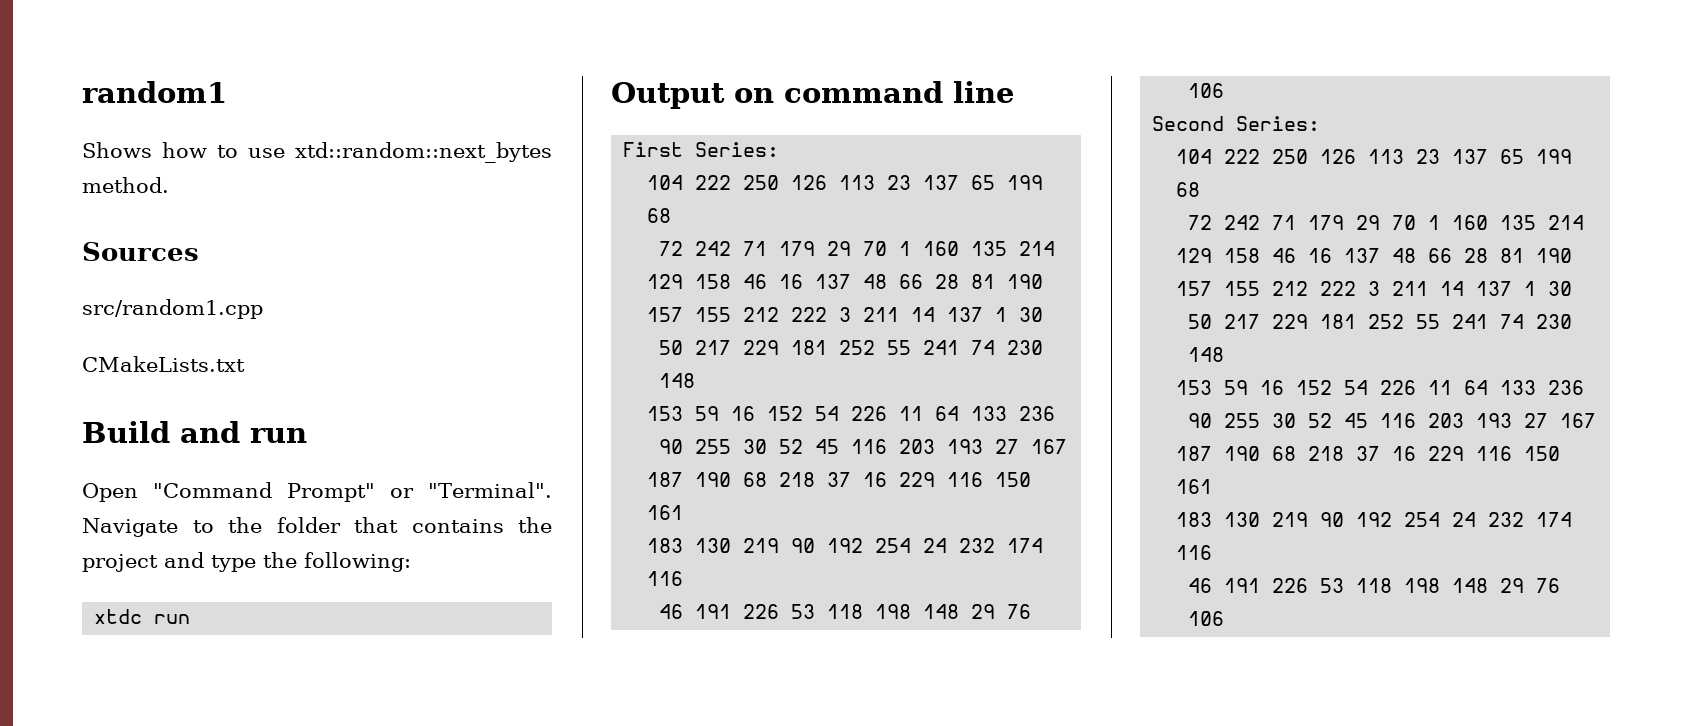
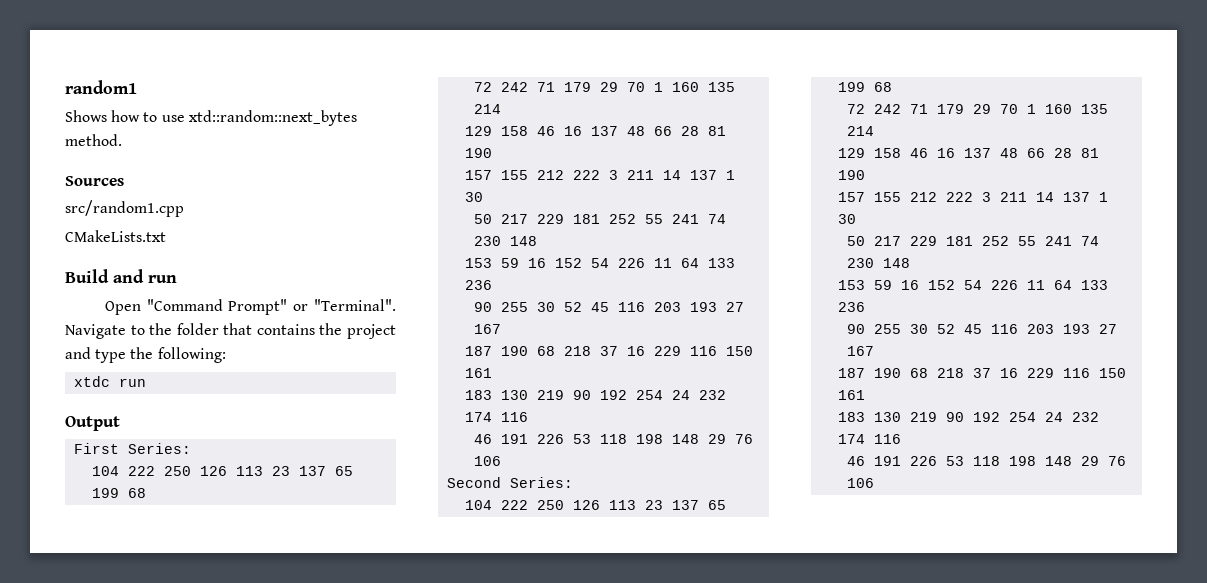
- Output on command line
+ Output

